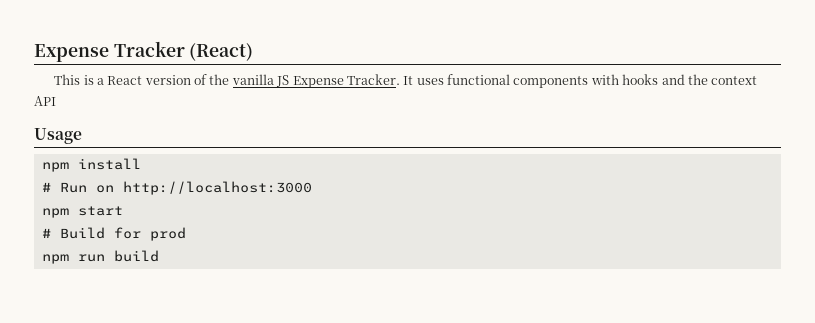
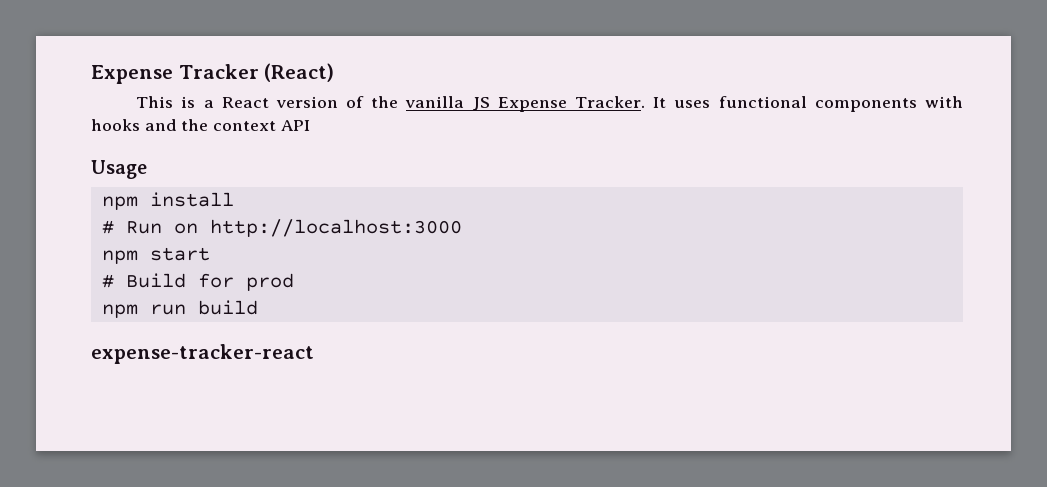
+ expense-tracker-react

